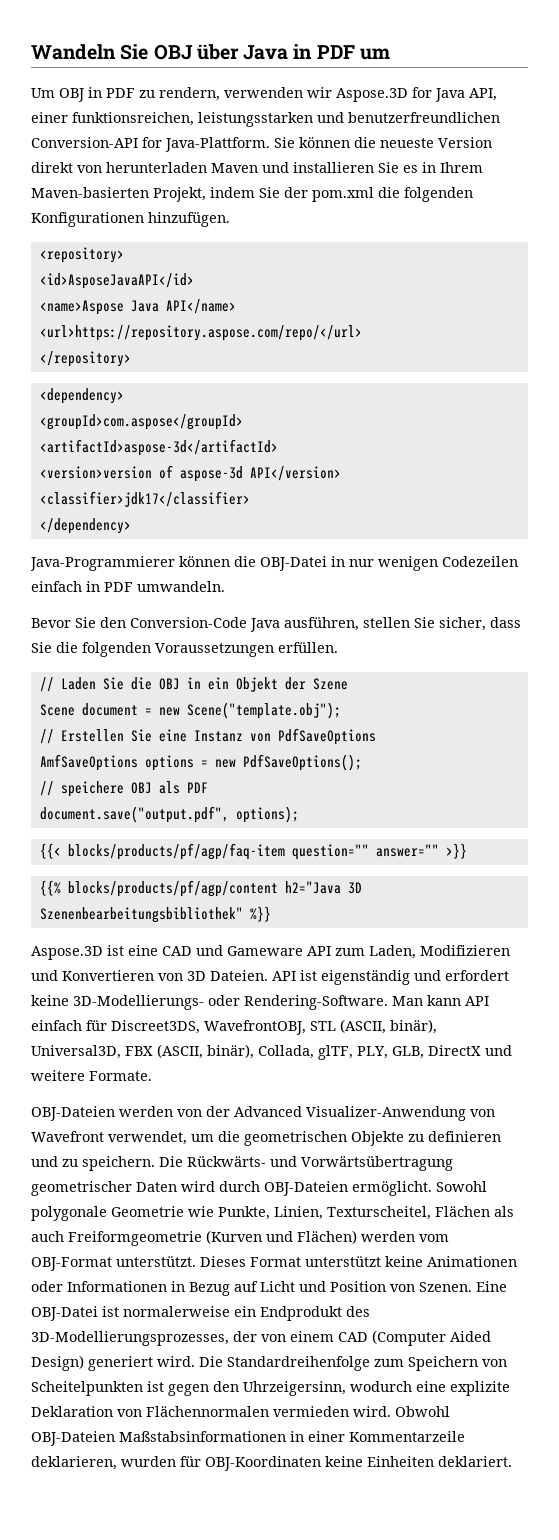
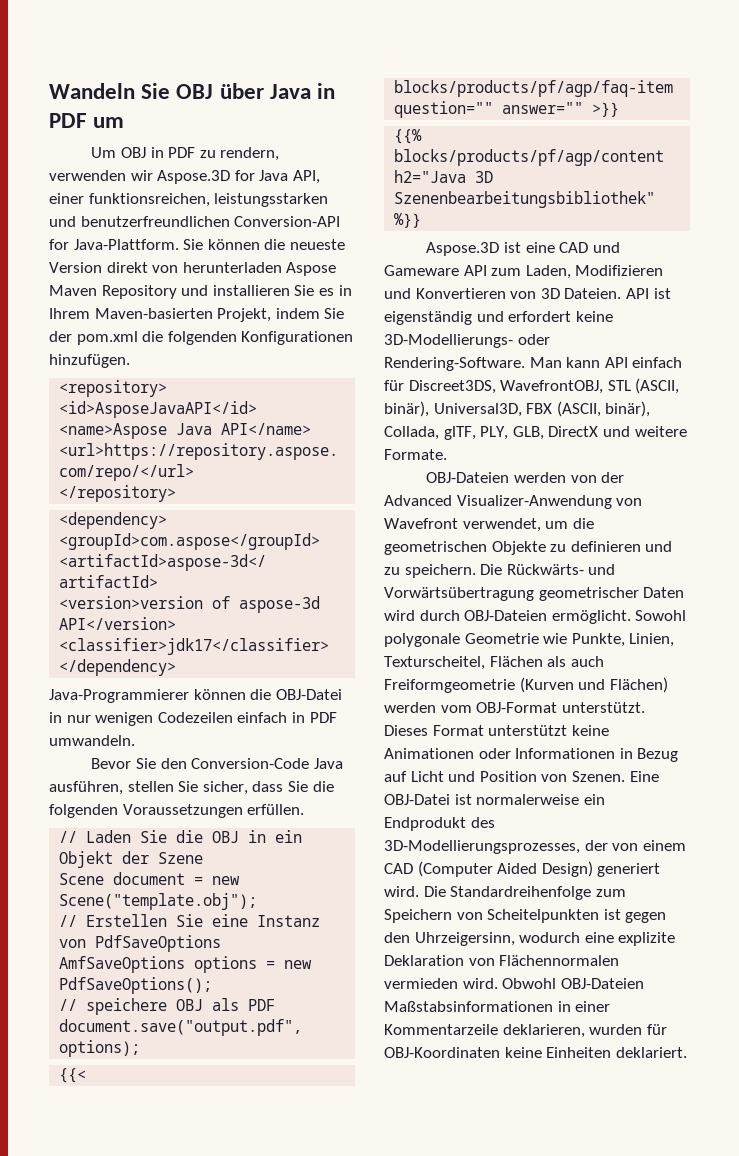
- Sie können die neueste Version direkt von herunterladen Maven und installieren Sie es in Ihrem Maven-basierten Projekt, indem Sie der pom.xml die folgenden Konfigurationen hinzufügen.
+ Sie können die neueste Version direkt von herunterladen Aspose Maven Repository und installieren Sie es in Ihrem Maven-basierten Projekt, indem Sie der pom.xml die folgenden Konfigurationen hinzufügen.

